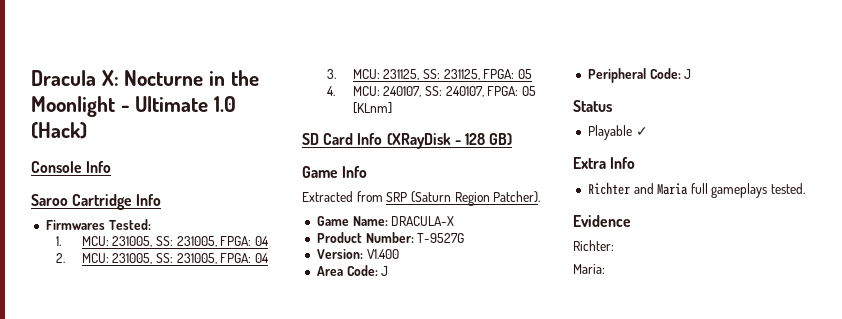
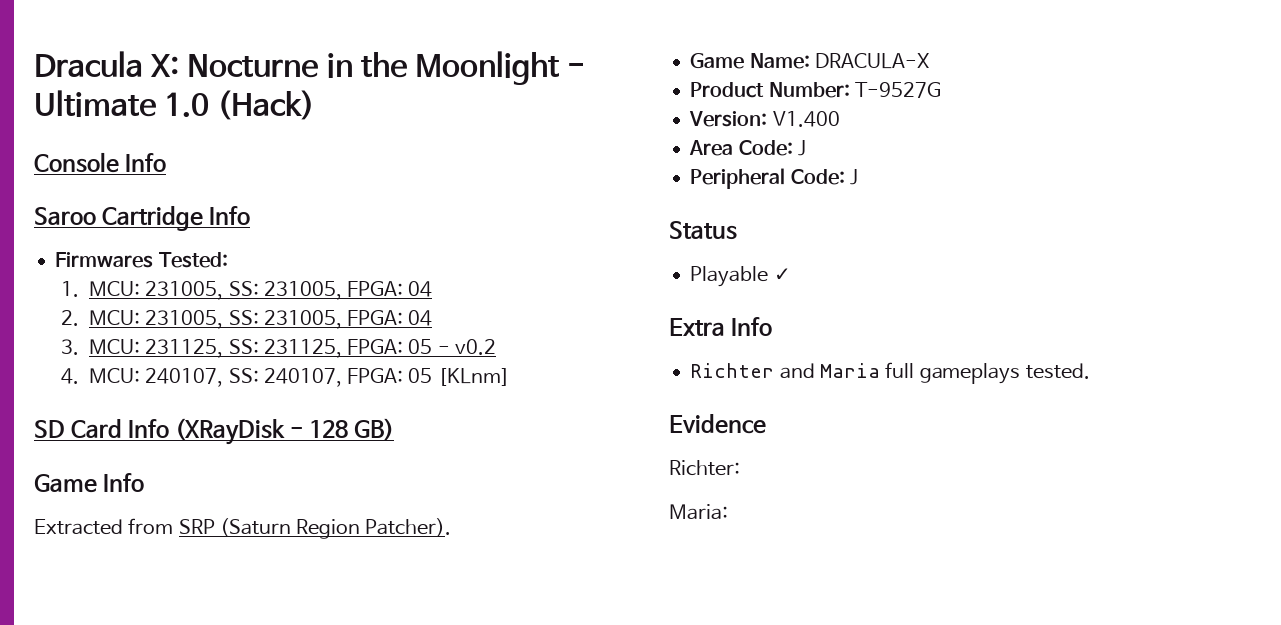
- 3. MCU: 231125, SS: 231125, FPGA: 05
+ 3. MCU: 231125, SS: 231125, FPGA: 05 - v0.2

